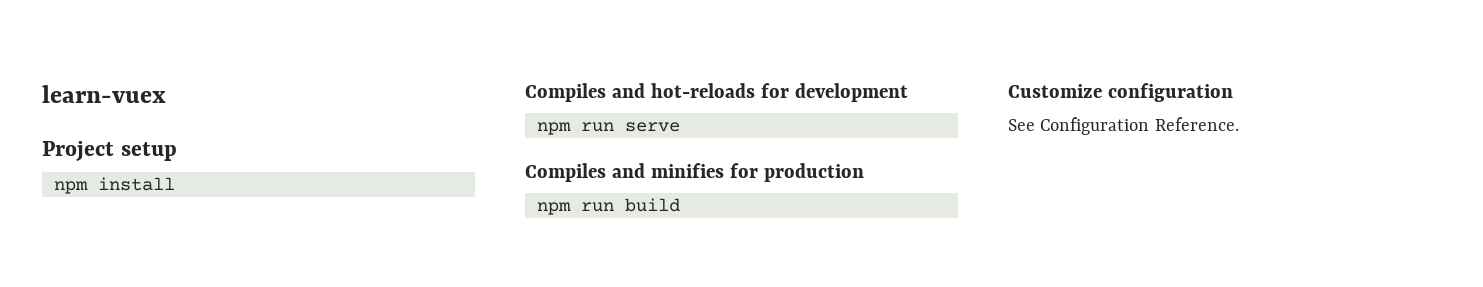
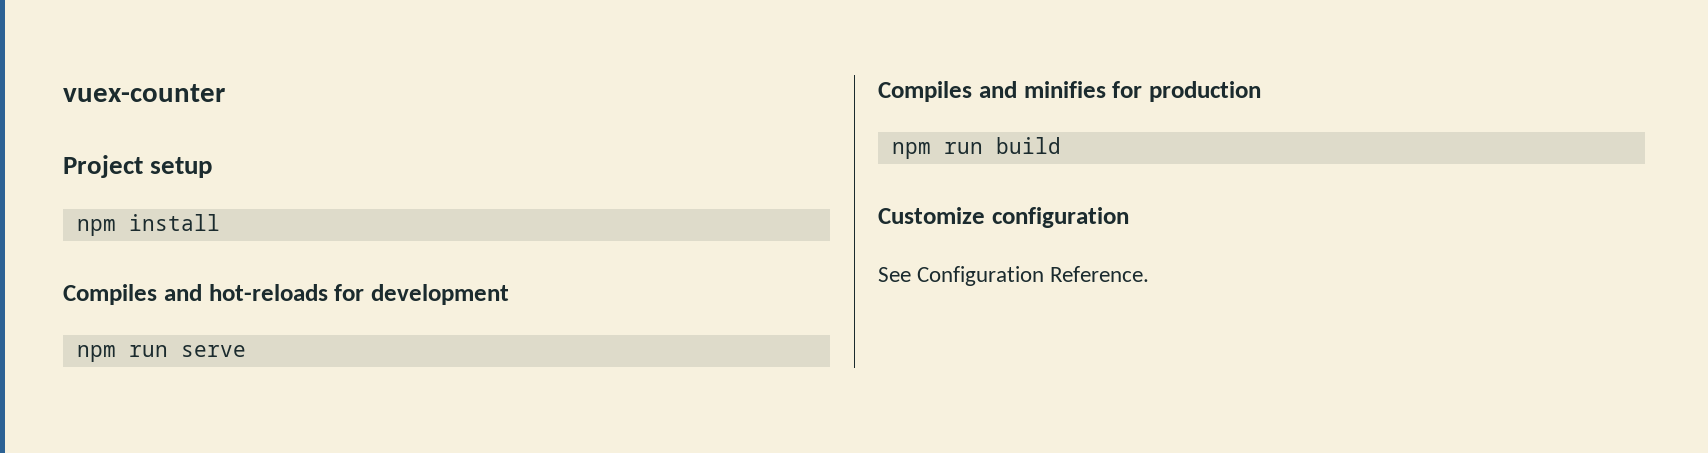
- learn-vuex
+ vuex-counter

